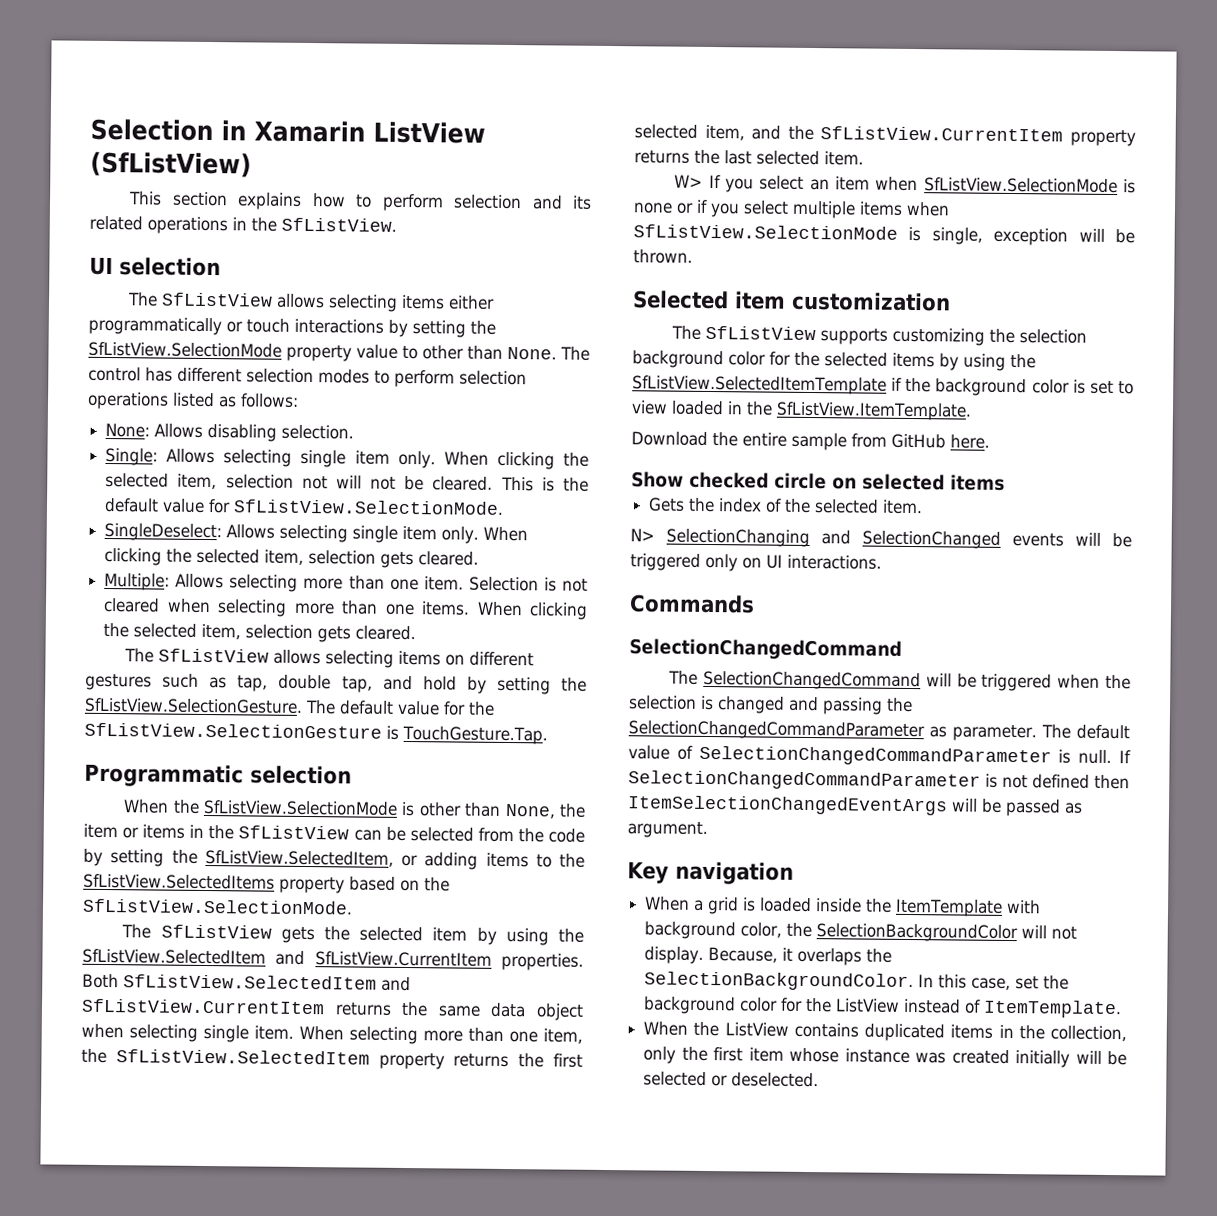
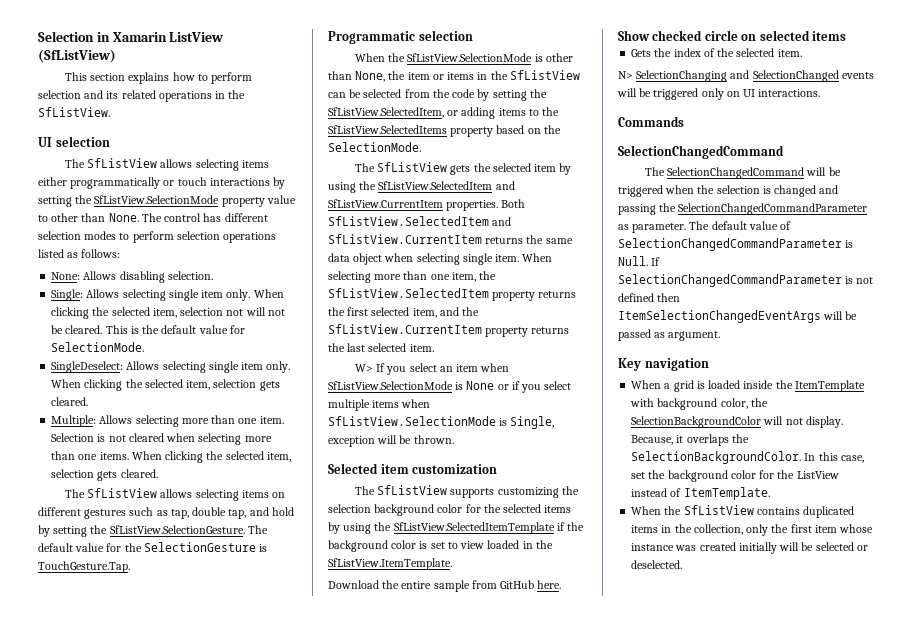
- This is the default value for SfListView.SelectionMode.
+ This is the default value for SelectionMode.
- The SfListView allows selecting items on different gestures such as tap, double tap, and hold by setting the SfListView.SelectionGesture. The default value for the SfListView.SelectionGesture is TouchGesture.Tap.
+ The SfListView allows selecting items on different gestures such as tap, double tap, and hold by setting the SfListView.SelectionGesture. The default value for the SelectionGesture is TouchGesture.Tap.
- When the SfListView.SelectionMode is other than None, the item or items in the SfListView can be selected from the code by setting the SfListView.SelectedItem, or adding items to the SfListView.SelectedItems property based on the SfListView.SelectionMode.
+ When the SfListView.SelectionMode is other than None, the item or items in the SfListView can be selected from the code by setting the SfListView.SelectedItem, or adding items to the SfListView.SelectedItems property based on the SelectionMode.
- W> If you select an item when SfListView.SelectionMode is none or if you select multiple items when SfListView.SelectionMode is single, exception will be thrown.
+ W> If you select an item when SfListView.SelectionMode is None or if you select multiple items when SfListView.SelectionMode is Single, exception will be thrown.
- The default value of SelectionChangedCommandParameter is null.
+ The default value of SelectionChangedCommandParameter is Null.
- When the ListView contains duplicated items in the collection, only the first item whose instance was created initially will be selected or deselected.
+ When the SfListView contains duplicated items in the collection, only the first item whose instance was created initially will be selected or deselected.

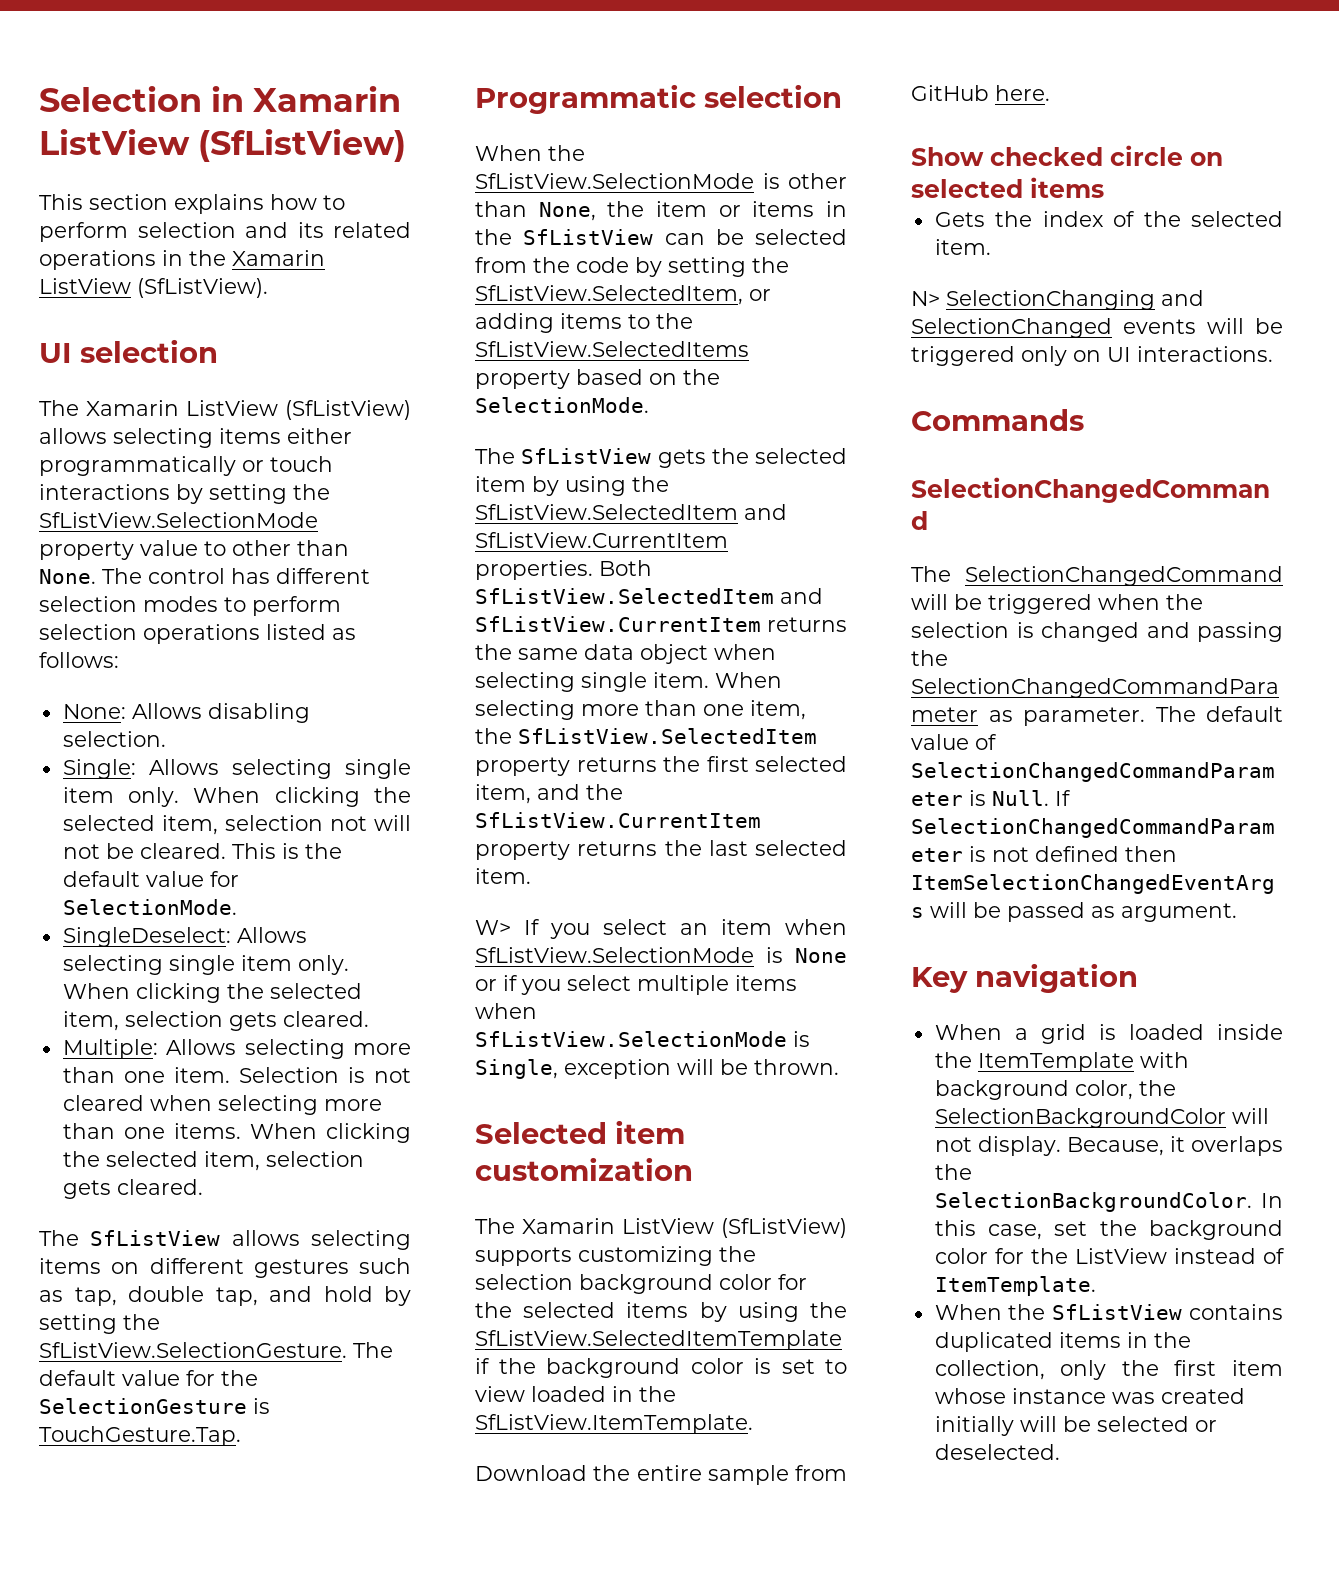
- This section explains how to perform selection and its related operations in the SfListView.
+ This section explains how to perform selection and its related operations in the Xamarin ListView (SfListView).
- The SfListView allows selecting items either programmatically or touch interactions by setting the SfListView.SelectionMode property value to other than None.
+ The Xamarin ListView (SfListView) allows selecting items either programmatically or touch interactions by setting the SfListView.SelectionMode property value to other than None.
- The SfListView supports customizing the selection background color for the selected items by using the SfListView.SelectedItemTemplate if the background color is set to view loaded in the SfListView.ItemTemplate.
+ The Xamarin ListView (SfListView) supports customizing the selection background color for the selected items by using the SfListView.SelectedItemTemplate if the background color is set to view loaded in the SfListView.ItemTemplate.

